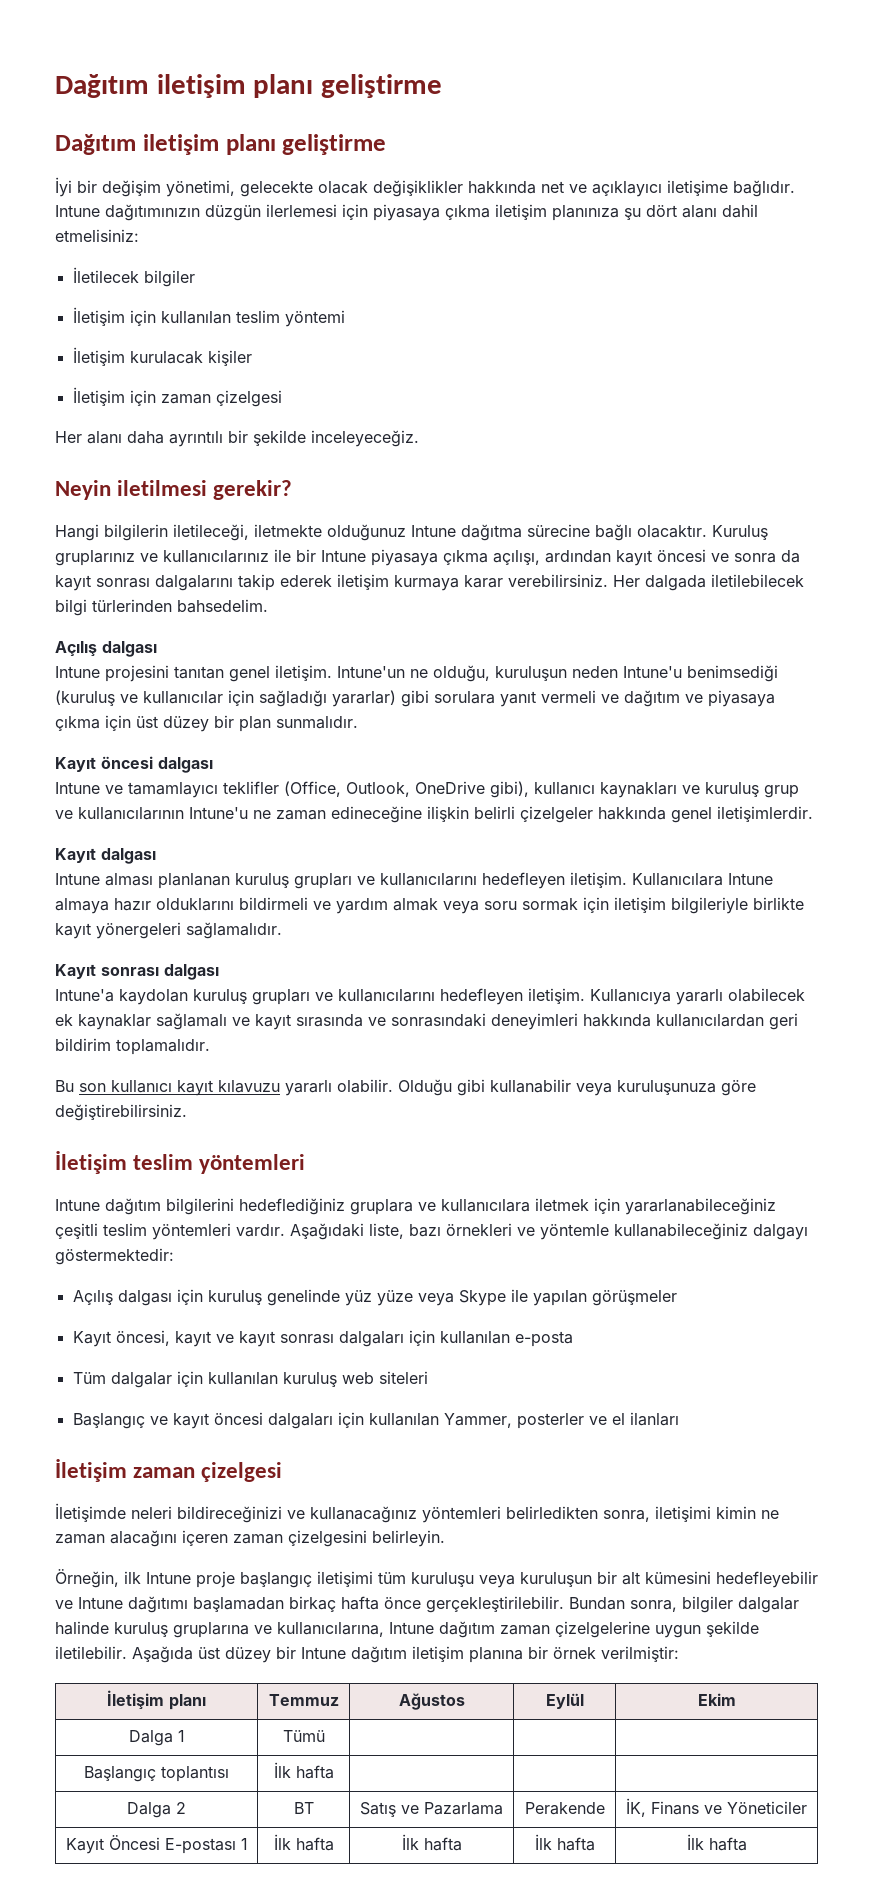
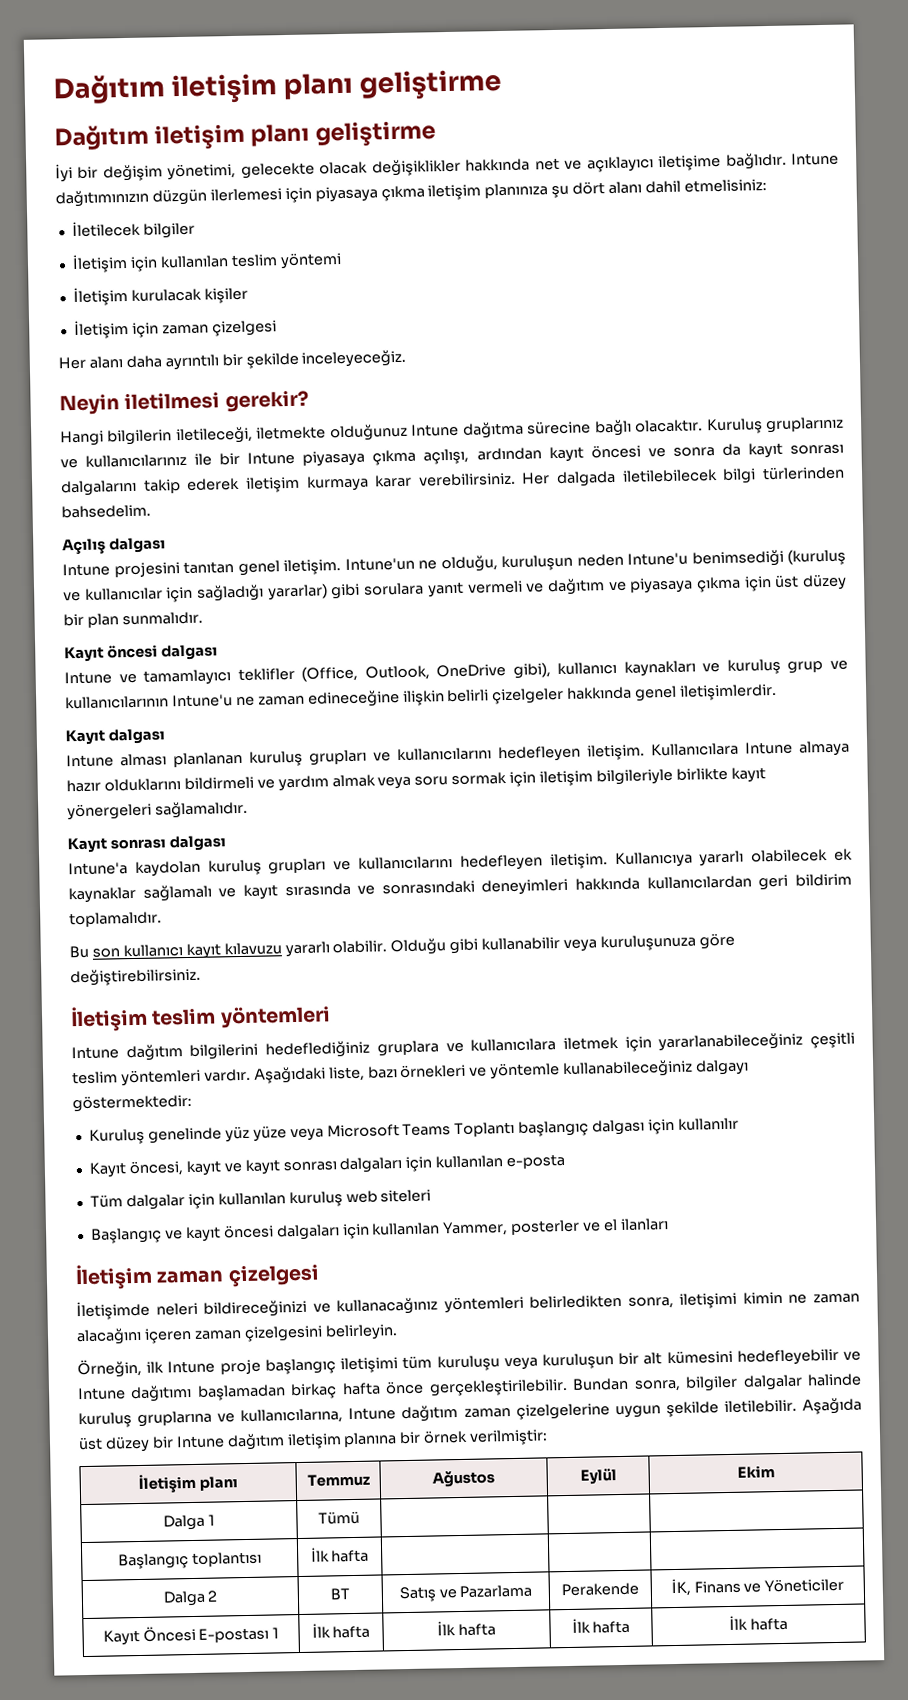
- Açılış dalgası için kuruluş genelinde yüz yüze veya Skype ile yapılan görüşmeler
+ Kuruluş genelinde yüz yüze veya Microsoft Teams Toplantı başlangıç dalgası için kullanılır

